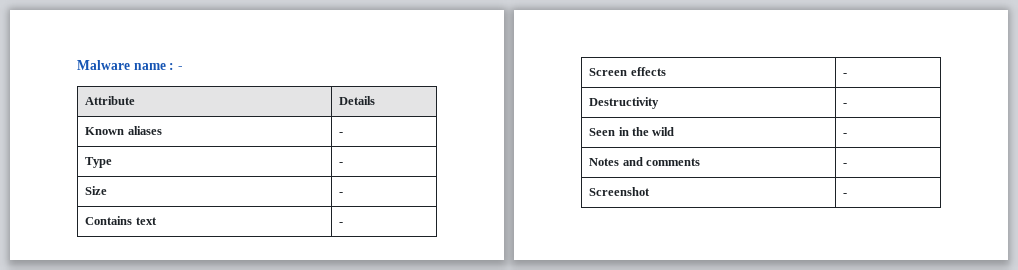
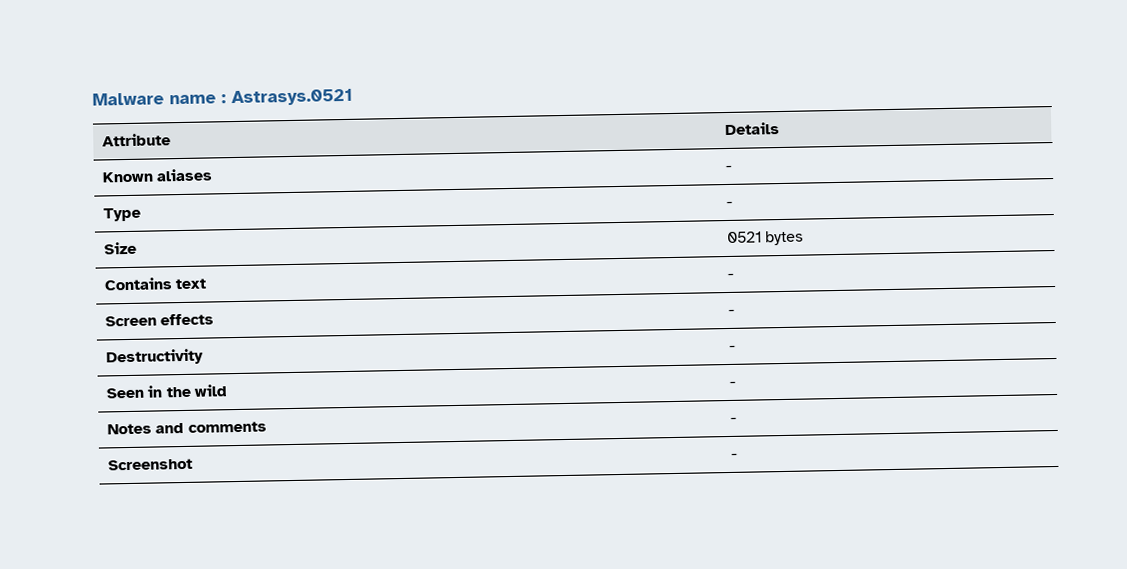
- Malware name : -
+ Malware name : Astrasys.0521
- Size | -
+ Size | 0521 bytes

